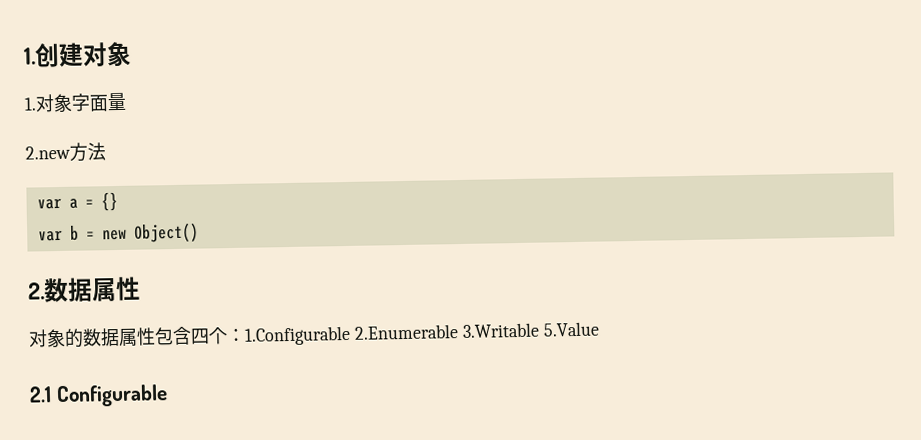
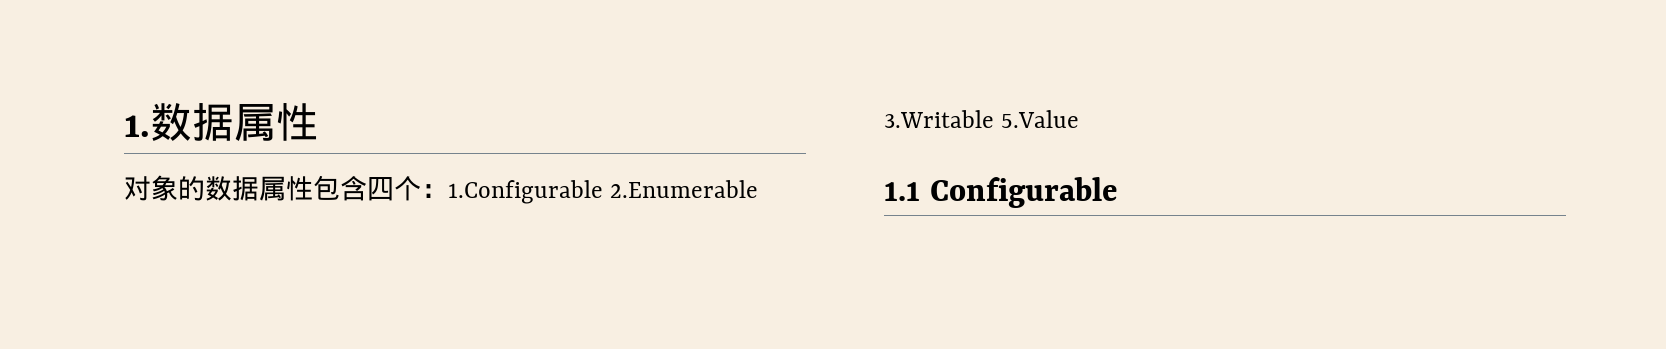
- 1.创建对象
- 1.对象字面量
- 2.new方法
- var a = {}
- var b = new Object()
- 2.数据属性
+ 1.数据属性
- 2.1 Configurable
+ 1.1 Configurable

